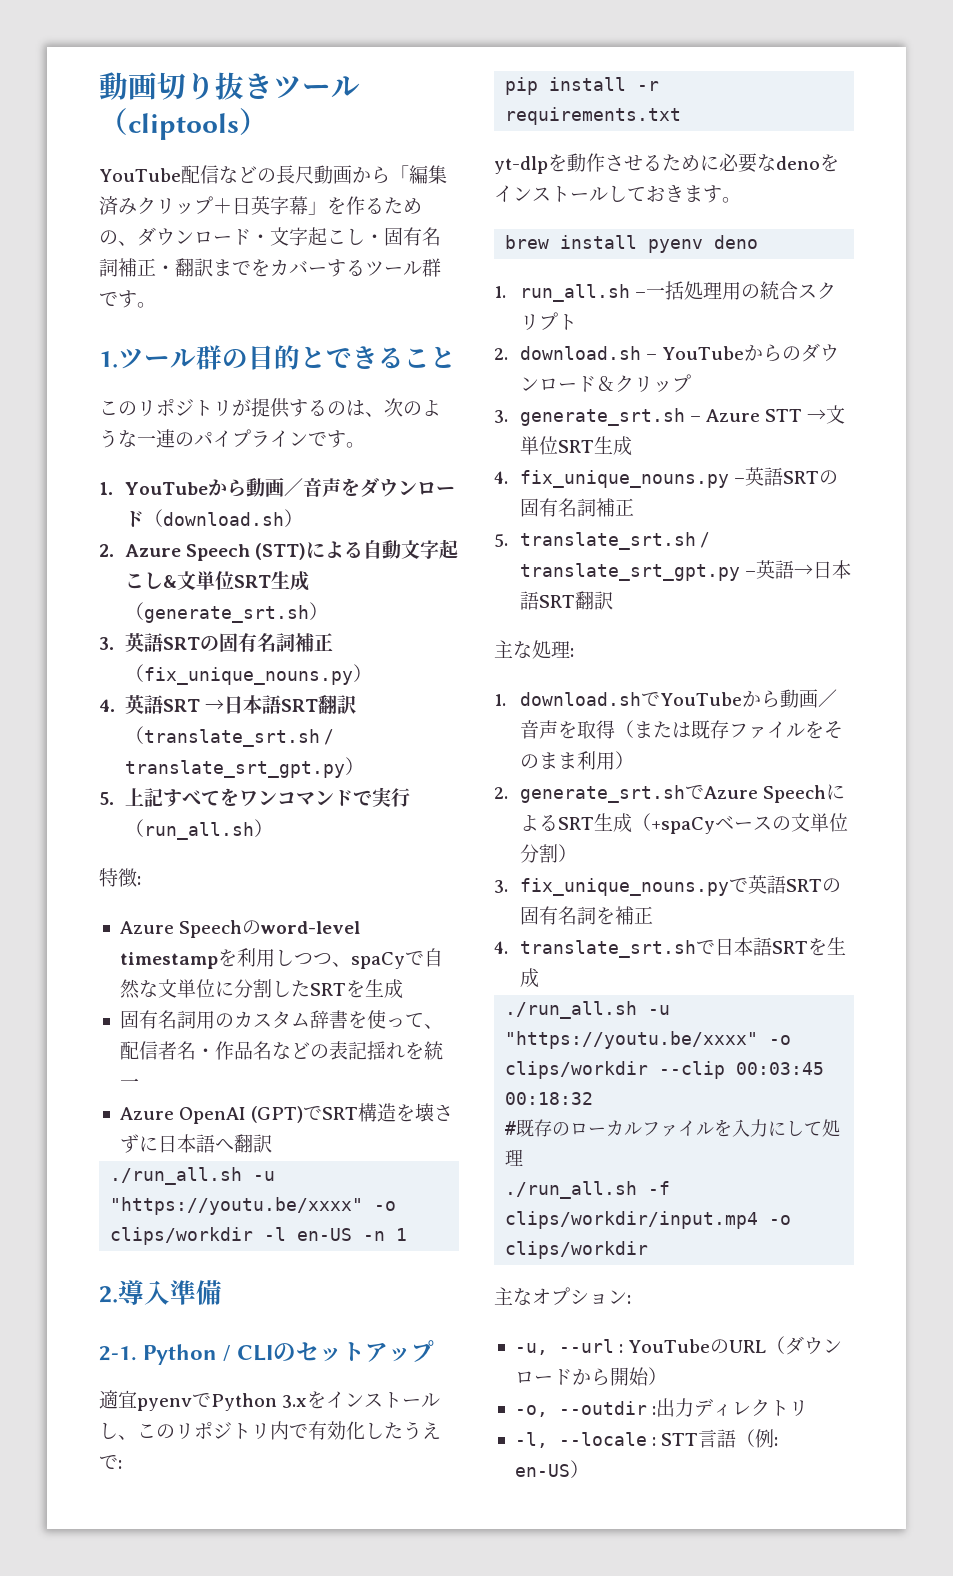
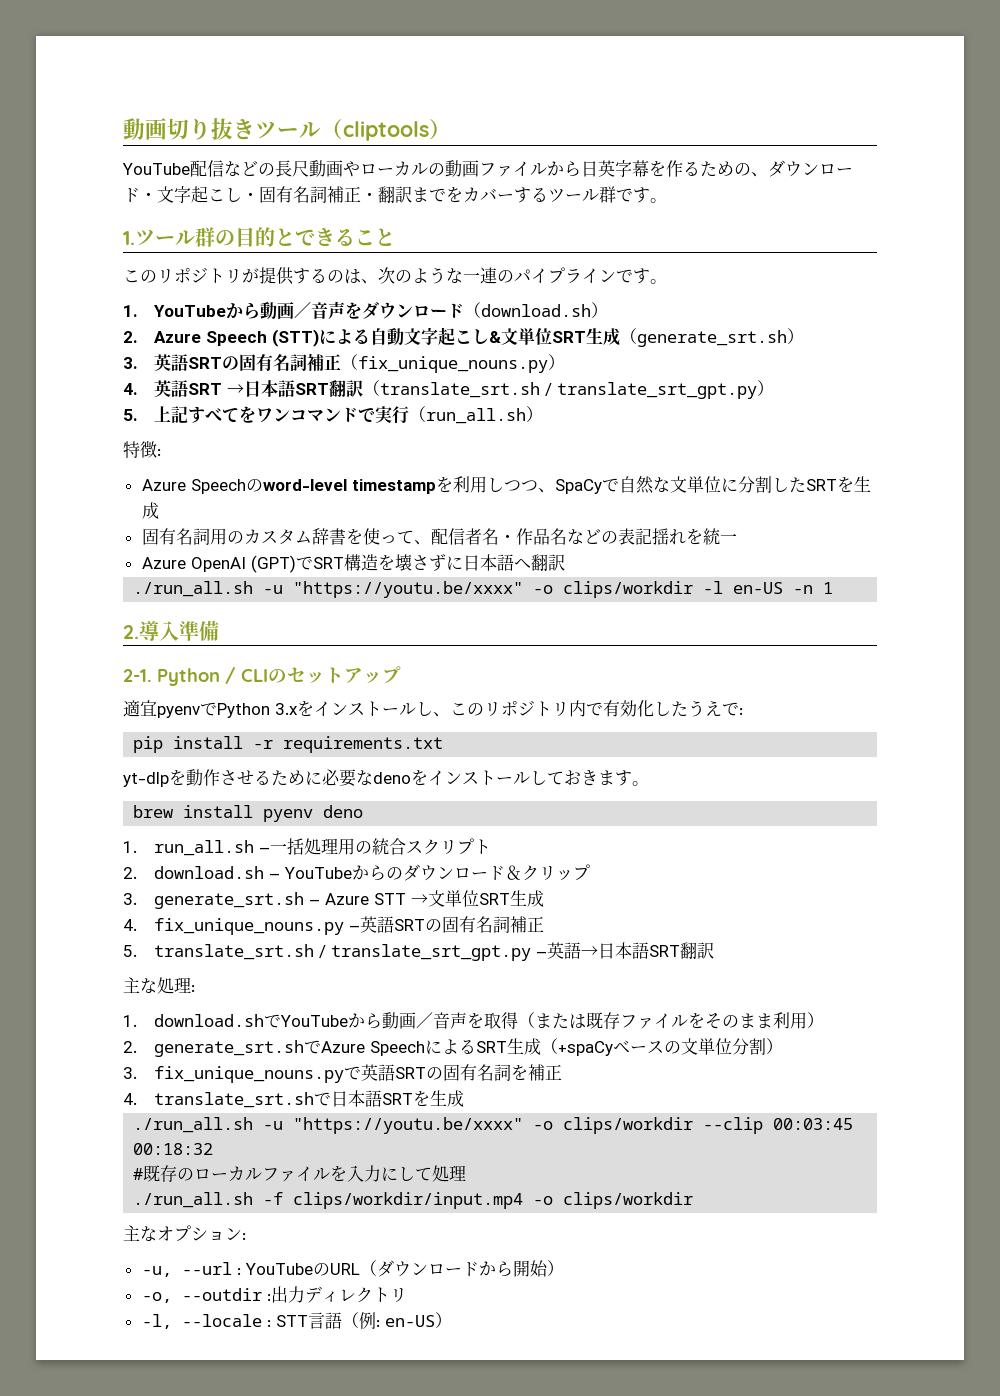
- YouTube配信などの長尺動画から「編集済みクリップ＋日英字幕」を作るための、ダウンロード・文字起こし・固有名詞補正・翻訳までをカバーするツール群です。
+ YouTube配信などの長尺動画やローカルの動画ファイルから日英字幕を作るための、ダウンロード・文字起こし・固有名詞補正・翻訳までをカバーするツール群です。
- Azure Speechのword-level timestampを利用しつつ、spaCyで自然な文単位に分割したSRTを生成
+ Azure Speechのword-level timestampを利用しつつ、SpaCyで自然な文単位に分割したSRTを生成

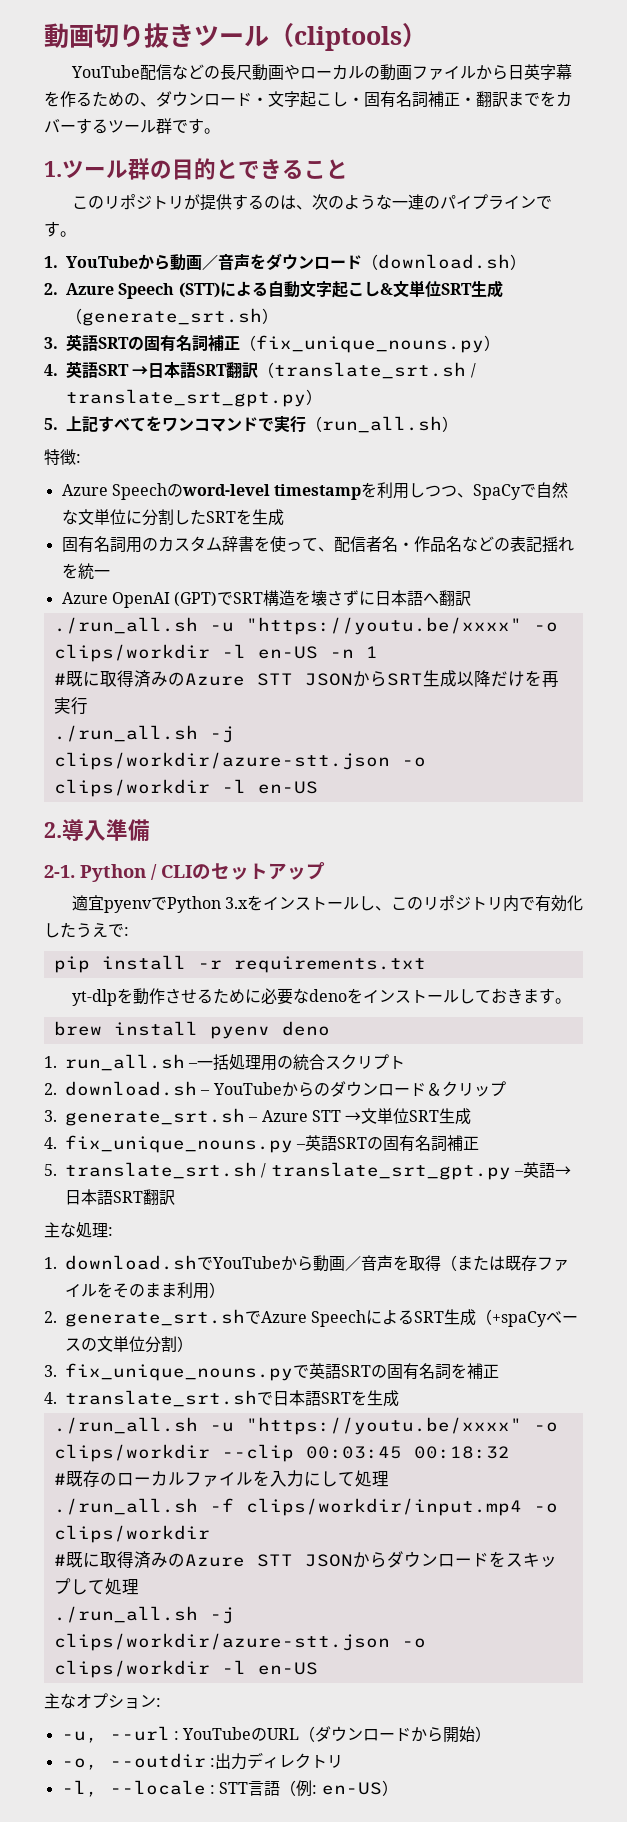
+ #既に取得済みのAzure STT JSONからSRT生成以降だけを再実行
+ ./run_all.sh -j clips/workdir/azure-stt.json -o clips/workdir -l en-US
+ #既に取得済みのAzure STT JSONからダウンロードをスキップして処理
+ ./run_all.sh -j clips/workdir/azure-stt.json -o clips/workdir -l en-US

